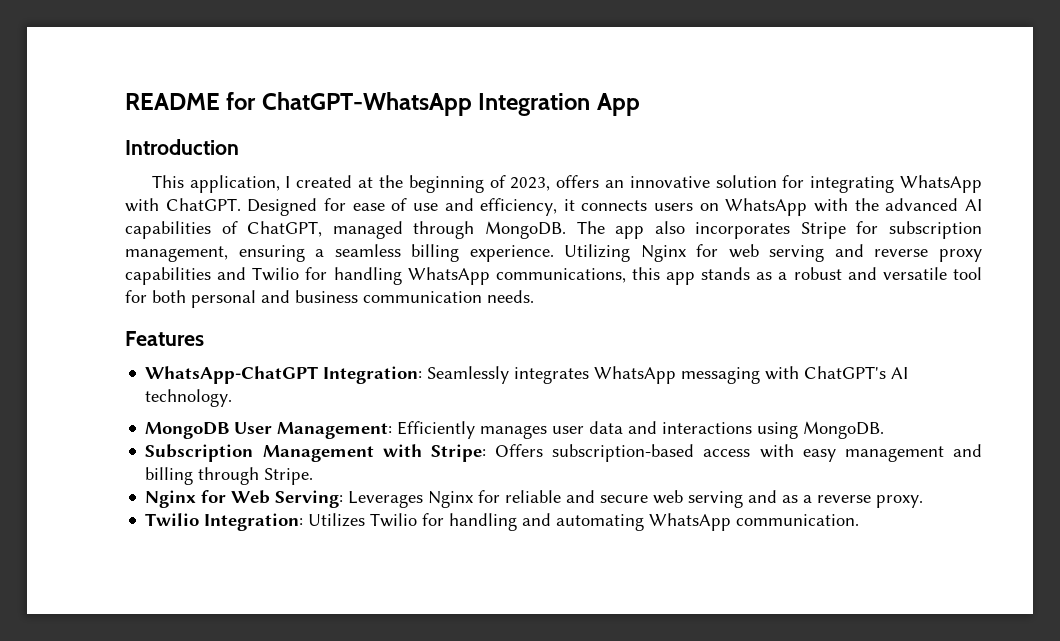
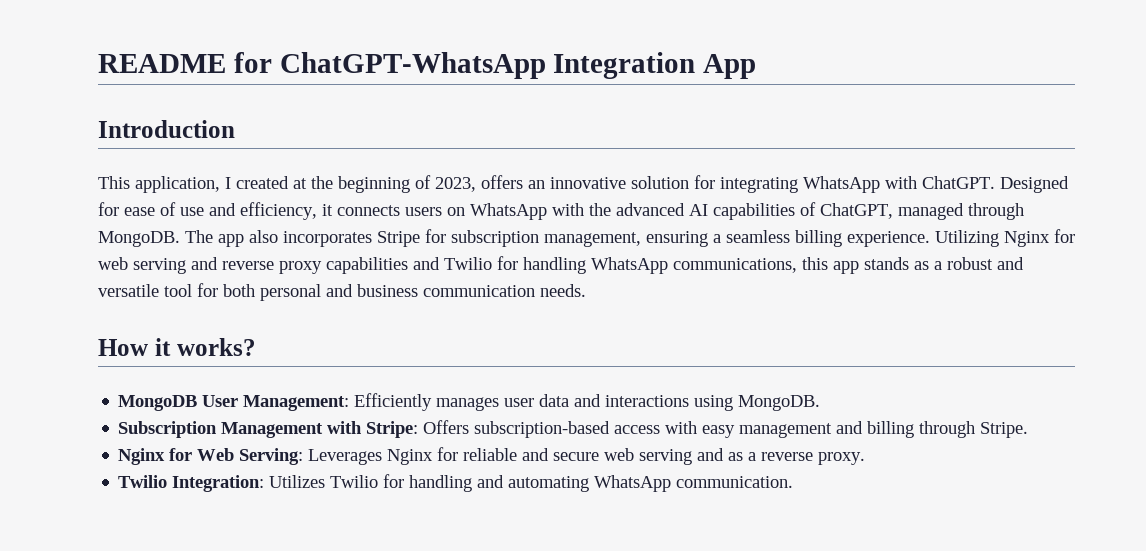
- Features
- WhatsApp-ChatGPT Integration: Seamlessly integrates WhatsApp messaging with ChatGPT's AI technology.
+ How it works?

